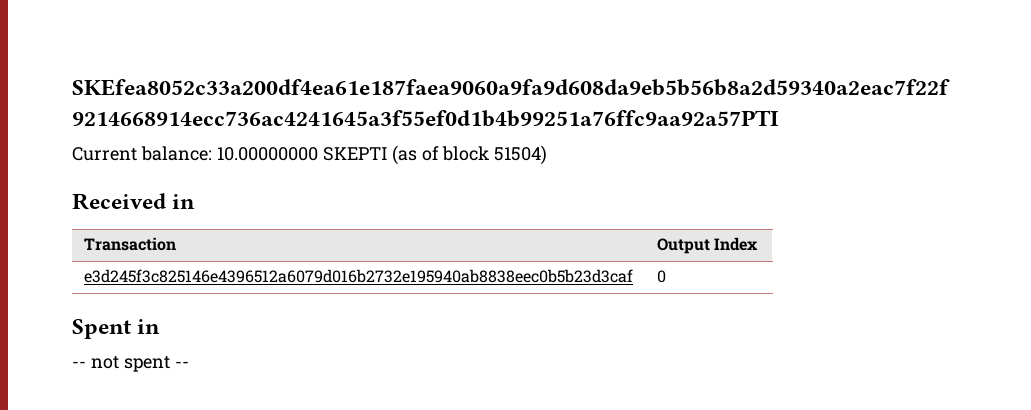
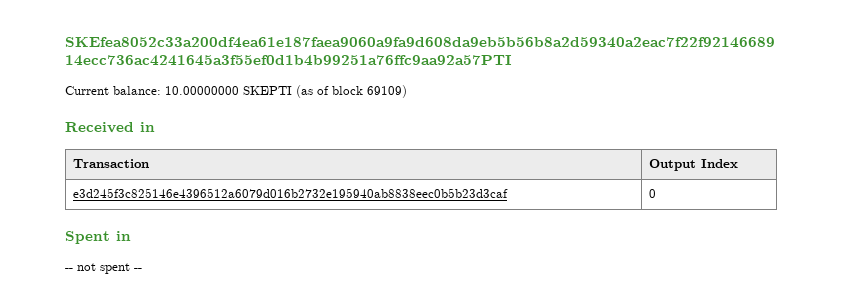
- Current balance: 10.00000000 SKEPTI (as of block 51504)
+ Current balance: 10.00000000 SKEPTI (as of block 69109)

